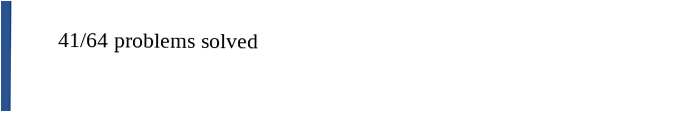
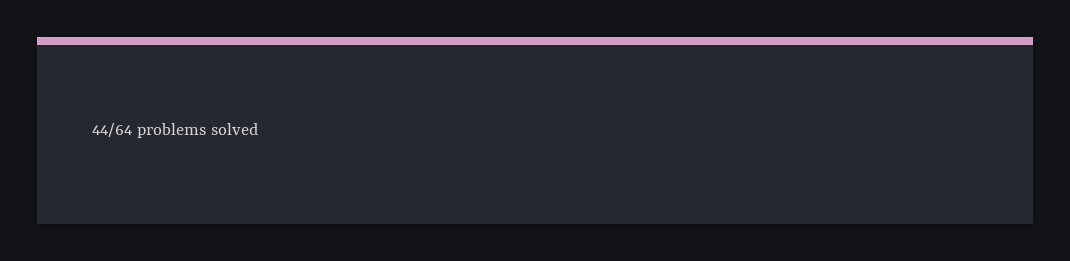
- 41/64 problems solved
+ 44/64 problems solved

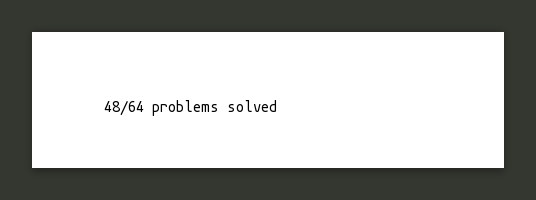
- 44/64 problems solved
+ 48/64 problems solved

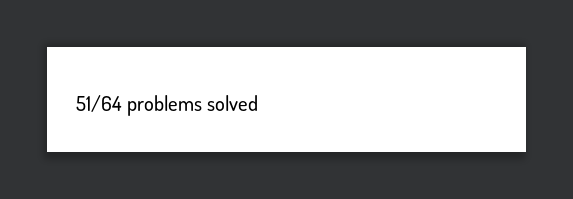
- 48/64 problems solved
+ 51/64 problems solved

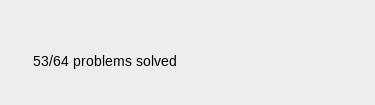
- 51/64 problems solved
+ 53/64 problems solved

